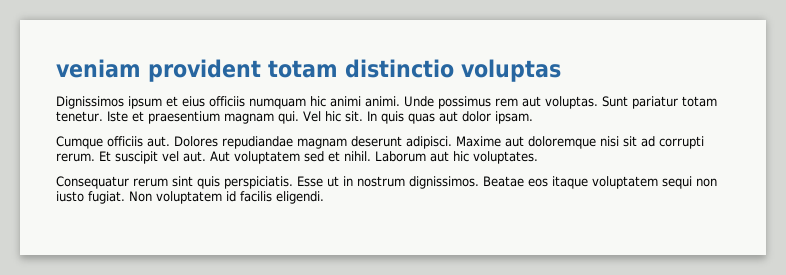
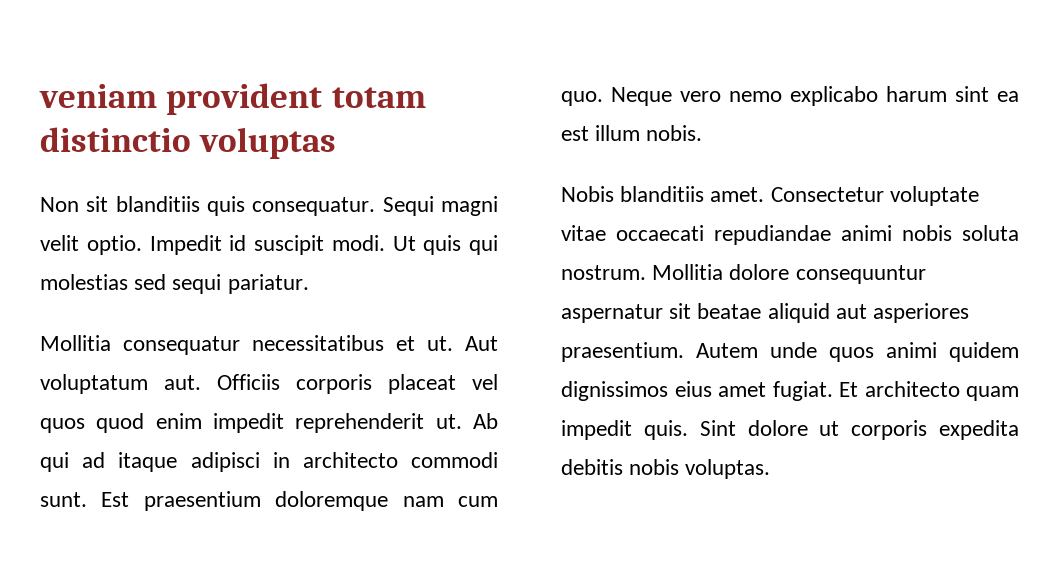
- Dignissimos ipsum et eius officiis numquam hic animi animi. Unde possimus rem aut voluptas. Sunt pariatur totam tenetur. Iste et praesentium magnam qui. Vel hic sit. In quis quas aut dolor ipsam.
- Cumque officiis aut. Dolores repudiandae magnam deserunt adipisci. Maxime aut doloremque nisi sit ad corrupti rerum. Et suscipit vel aut. Aut voluptatem sed et nihil. Laborum aut hic voluptates.
- Consequatur rerum sint quis perspiciatis. Esse ut in nostrum dignissimos. Beatae eos itaque voluptatem sequi non iusto fugiat. Non voluptatem id facilis eligendi.
+ Non sit blanditiis quis consequatur. Sequi magni velit optio. Impedit id suscipit modi. Ut quis qui molestias sed sequi pariatur.
+ Mollitia consequatur necessitatibus et ut. Aut voluptatum aut. Officiis corporis placeat vel quos quod enim impedit reprehenderit ut. Ab qui ad itaque adipisci in architecto commodi sunt. Est praesentium doloremque nam cum quo. Neque vero nemo explicabo harum sint ea est illum nobis.
+ Nobis blanditiis amet. Consectetur voluptate vitae occaecati repudiandae animi nobis soluta nostrum. Mollitia dolore consequuntur aspernatur sit beatae aliquid aut asperiores praesentium. Autem unde quos animi quidem dignissimos eius amet fugiat. Et architecto quam impedit quis. Sint dolore ut corporis expedita debitis nobis voluptas.

